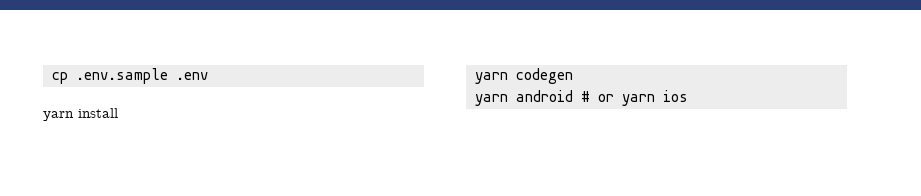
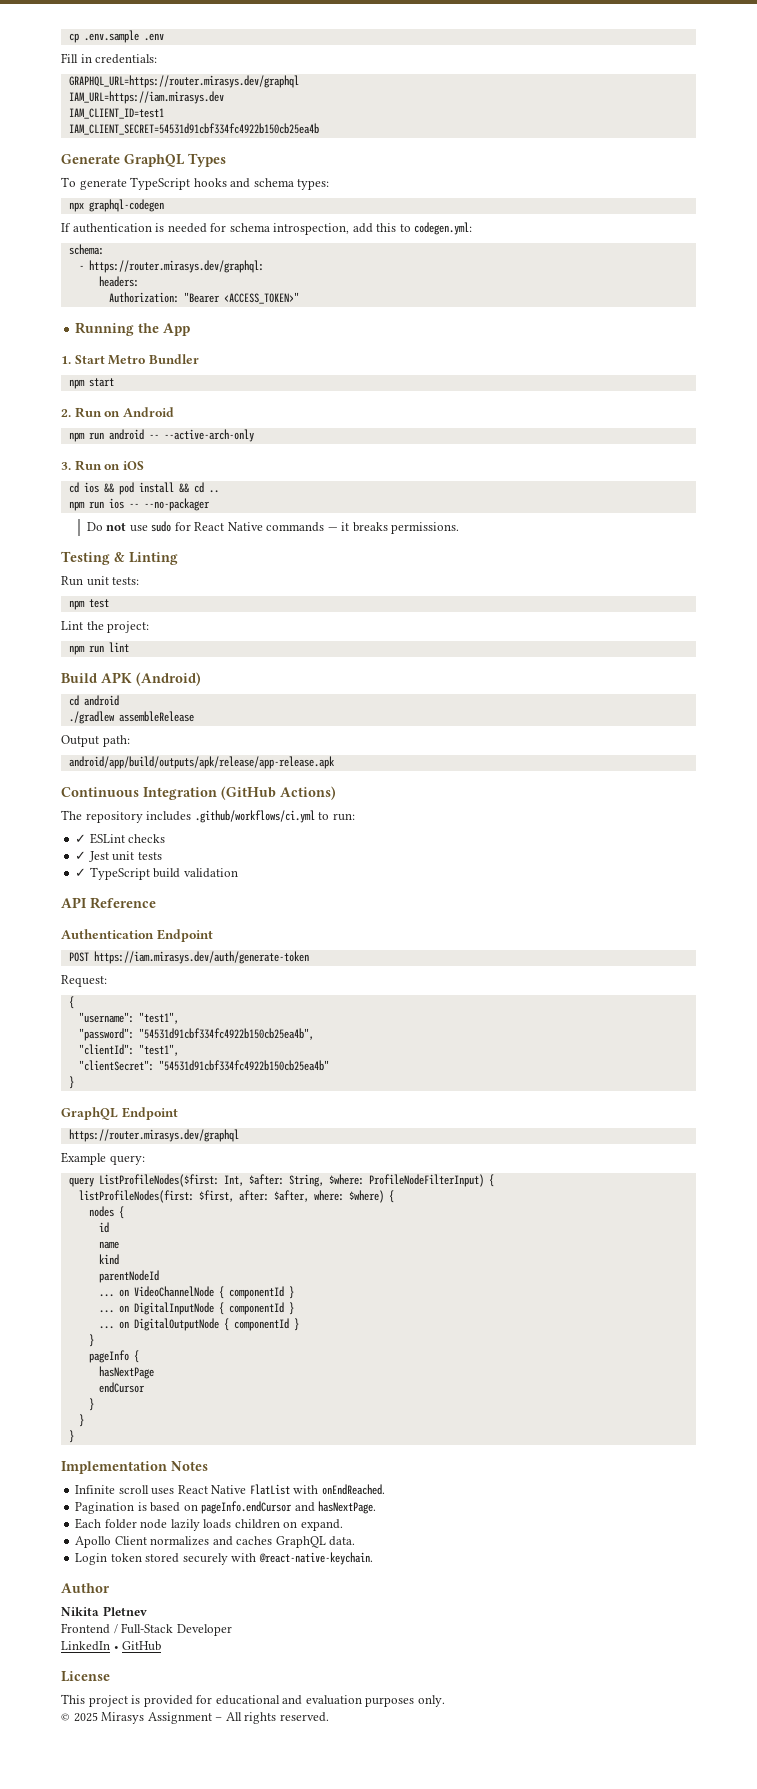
- yarn install
- yarn codegen
- yarn android # or yarn ios
+ Fill in credentials:
+ GRAPHQL_URL=https://router.mirasys.dev/graphql
+ IAM_URL=https://iam.mirasys.dev
+ IAM_CLIENT_ID=test1
+ IAM_CLIENT_SECRET=54531d91cbf334fc4922b150cb25ea4b
+ Generate GraphQL Types
+ To generate TypeScript hooks and schema types:
+ npx graphql-codegen
+ If authentication is needed for schema introspection, add this to codegen.yml:
+ schema:
+ - https://router.mirasys.dev/graphql:
+ headers:
+ Authorization: "Bearer <ACCESS_TOKEN>"
+ Running the App
+ 1. Start Metro Bundler
+ npm start
+ 2. Run on Android
+ npm run android -- --active-arch-only
+ 3. Run on iOS
+ cd ios && pod install && cd ..
+ npm run ios -- --no-packager
+ Do not use sudo for React Native commands — it breaks permissions.
+ Testing & Linting
+ Run unit tests:
+ npm test
+ Lint the project:
+ npm run lint
+ Build APK (Android)
+ cd android
+ ./gradlew assembleRelease
+ Output path:
+ android/app/build/outputs/apk/release/app-release.apk
+ Continuous Integration (GitHub Actions)
+ The repository includes .github/workflows/ci.yml to run:
+ ✓ ESLint checks
+ ✓ Jest unit tests
+ ✓ TypeScript build validation
+ API Reference
+ Authentication Endpoint
+ POST https://iam.mirasys.dev/auth/generate-token
+ Request:
+ {
+ "username": "test1",
+ "password": "54531d91cbf334fc4922b150cb25ea4b",
+ "clientId": "test1",
+ "clientSecret": "54531d91cbf334fc4922b150cb25ea4b"
+ }
+ GraphQL Endpoint
+ https://router.mirasys.dev/graphql
+ Example query:
+ query ListProfileNodes($first: Int, $after: String, $where: ProfileNodeFilterInput) {
+ listProfileNodes(first: $first, after: $after, where: $where) {
+ nodes {
+ id
+ name
+ kind
+ parentNodeId
+ ... on VideoChannelNode { componentId }
+ ... on DigitalInputNode { componentId }
+ ... on DigitalOutputNode { componentId }
+ }
+ pageInfo {
+ hasNextPage
+ endCursor
+ }
+ }
+ }
+ Implementation Notes
+ Infinite scroll uses React Native FlatList with onEndReached.
+ Pagination is based on pageInfo.endCursor and hasNextPage.
+ Each folder node lazily loads children on expand.
+ Apollo Client normalizes and caches GraphQL data.
+ Login token stored securely with @react-native-keychain.
+ Author
+ Nikita Pletnev
+ Frontend / Full-Stack Developer
+ LinkedIn • GitHub
+ License
+ This project is provided for educational and evaluation purposes only.
+ © 2025 Mirasys Assignment – All rights reserved.

